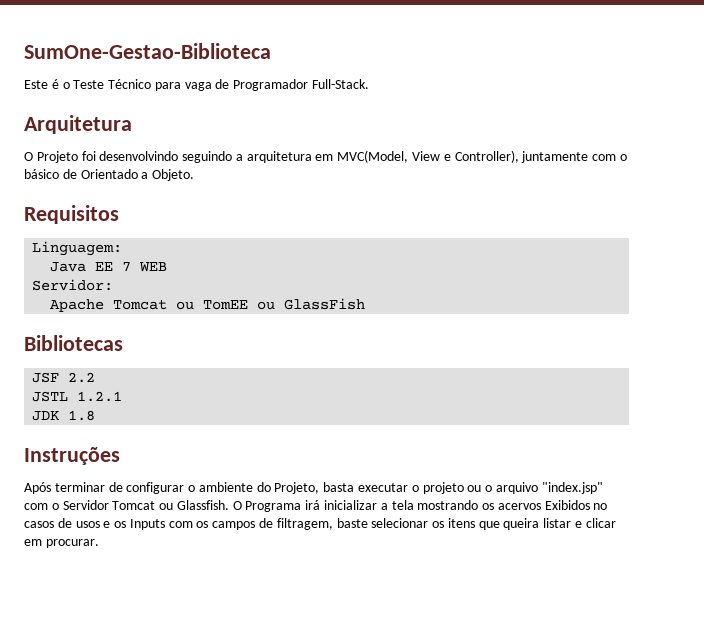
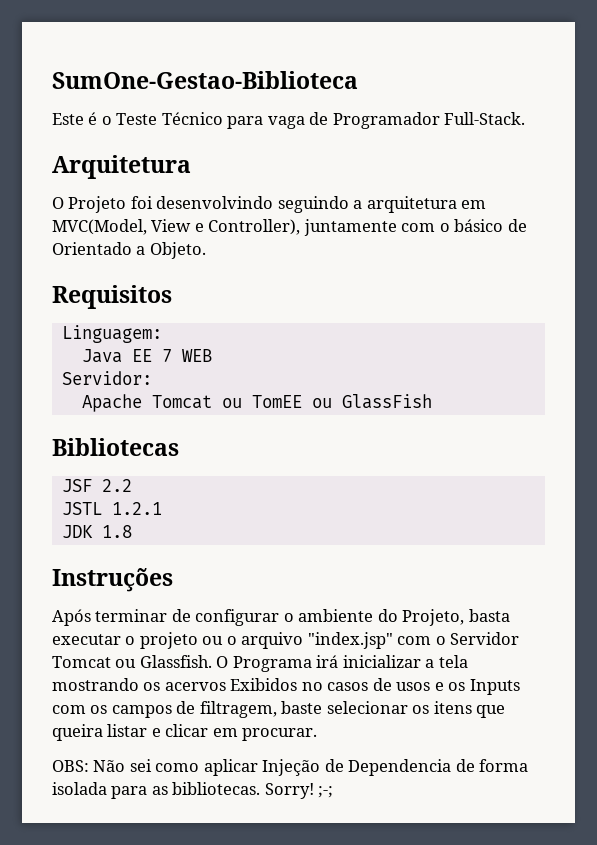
+ OBS: Não sei como aplicar Injeção de Dependencia de forma isolada para as bibliotecas. Sorry! ;-;

